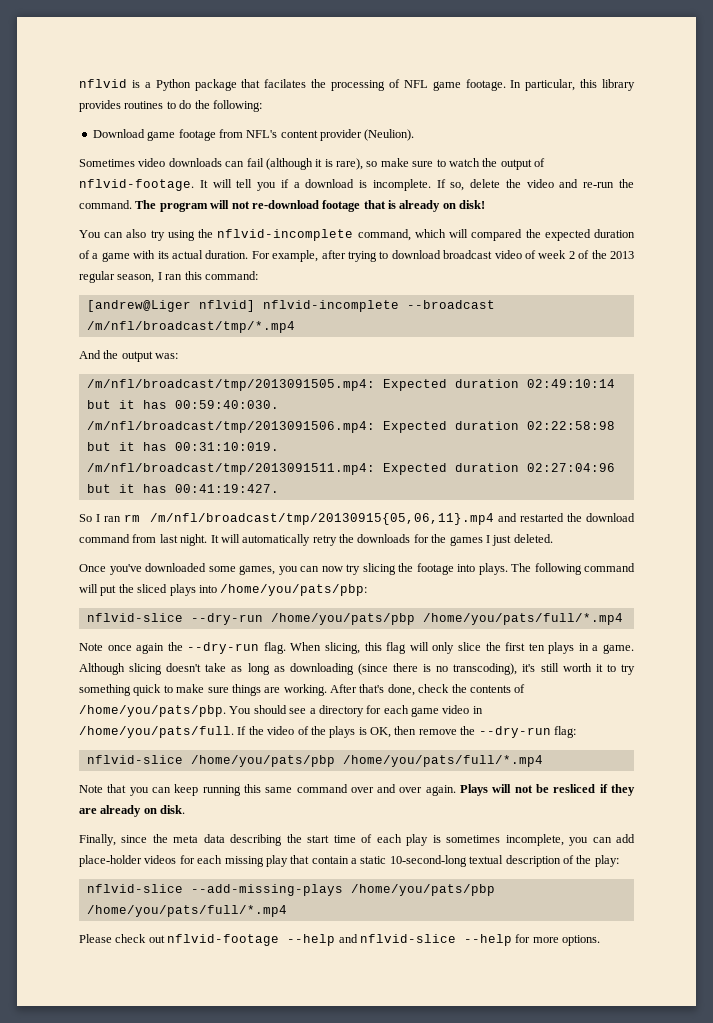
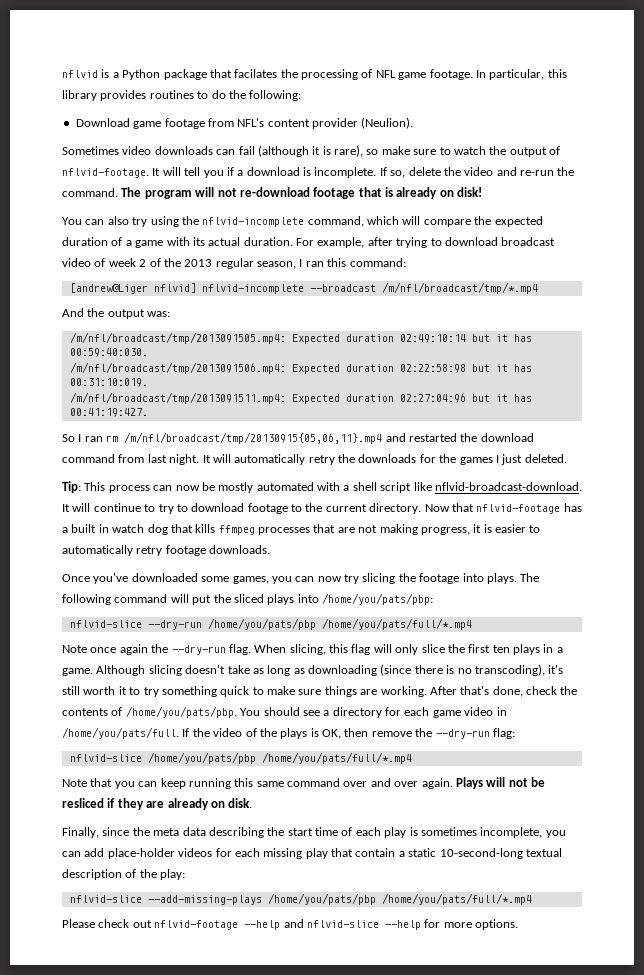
- You can also try using the nflvid-incomplete command, which will compared the expected duration of a game with its actual duration.
+ You can also try using the nflvid-incomplete command, which will compare the expected duration of a game with its actual duration.
+ Tip: This process can now be mostly automated with a shell script like nflvid-broadcast-download. It will continue to try to download footage to the current directory. Now that nflvid-footage has a built in watch dog that kills ffmpeg processes that are not making progress, it is easier to automatically retry footage downloads.

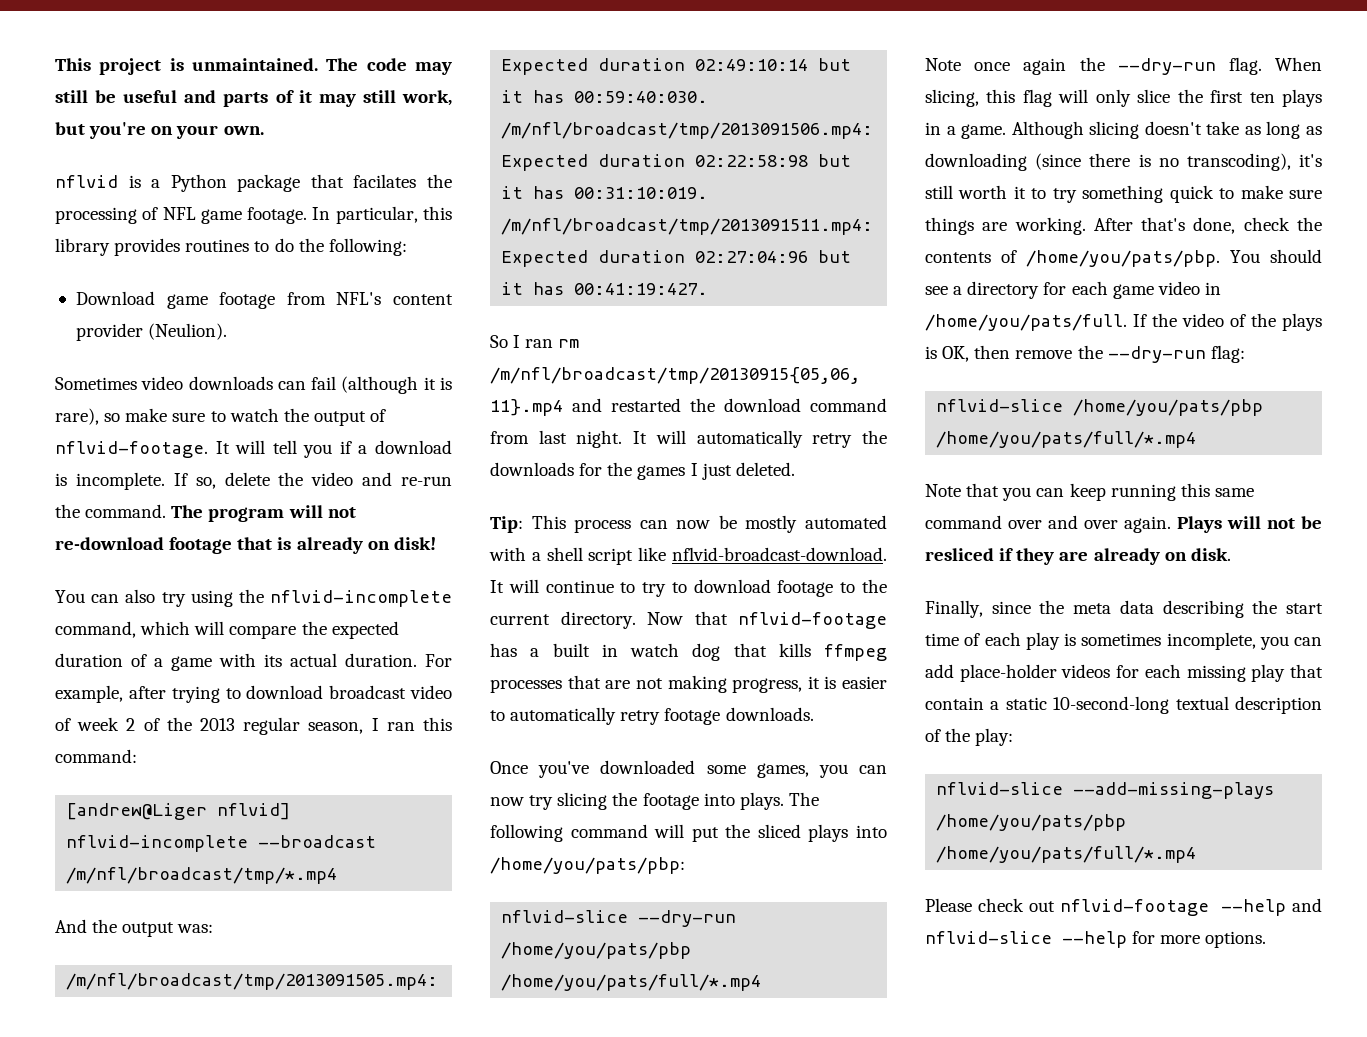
+ This project is unmaintained. The code may still be useful and parts of it may still work, but you're on your own.

